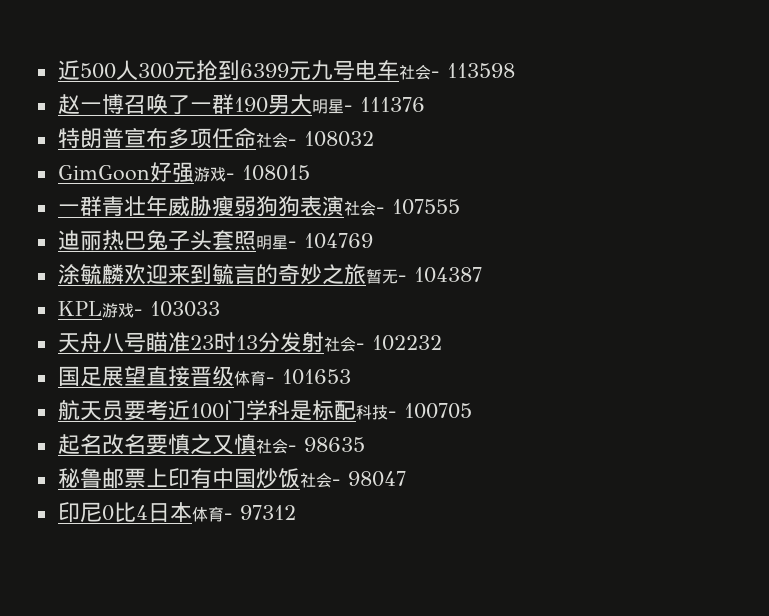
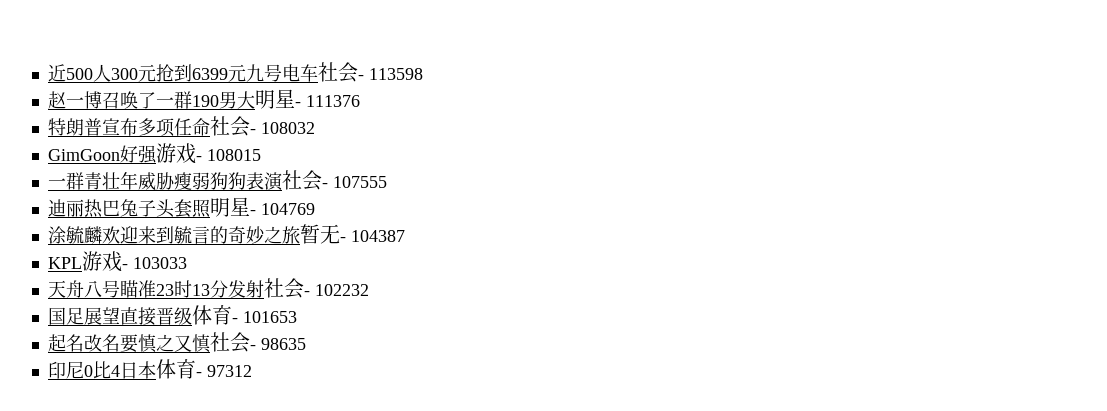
- 航天员要考近100门学科是标配科技- 100705
- 秘鲁邮票上印有中国炒饭社会- 98047

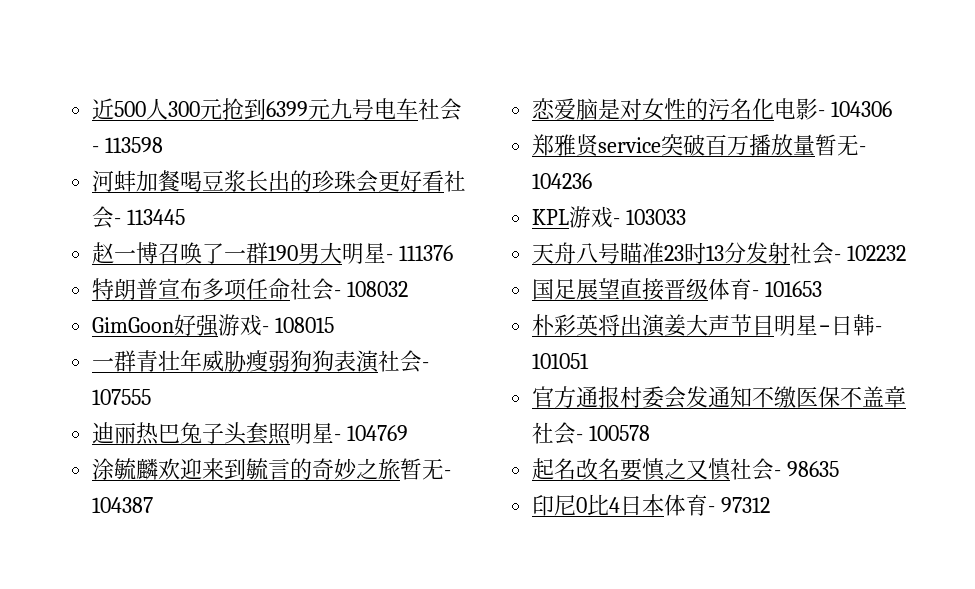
+ 河蚌加餐喝豆浆长出的珍珠会更好看社会- 113445
+ 恋爱脑是对女性的污名化电影- 104306
+ 郑雅贤service突破百万播放量暂无- 104236
+ 朴彩英将出演姜大声节目明星-日韩- 101051
+ 官方通报村委会发通知不缴医保不盖章社会- 100578

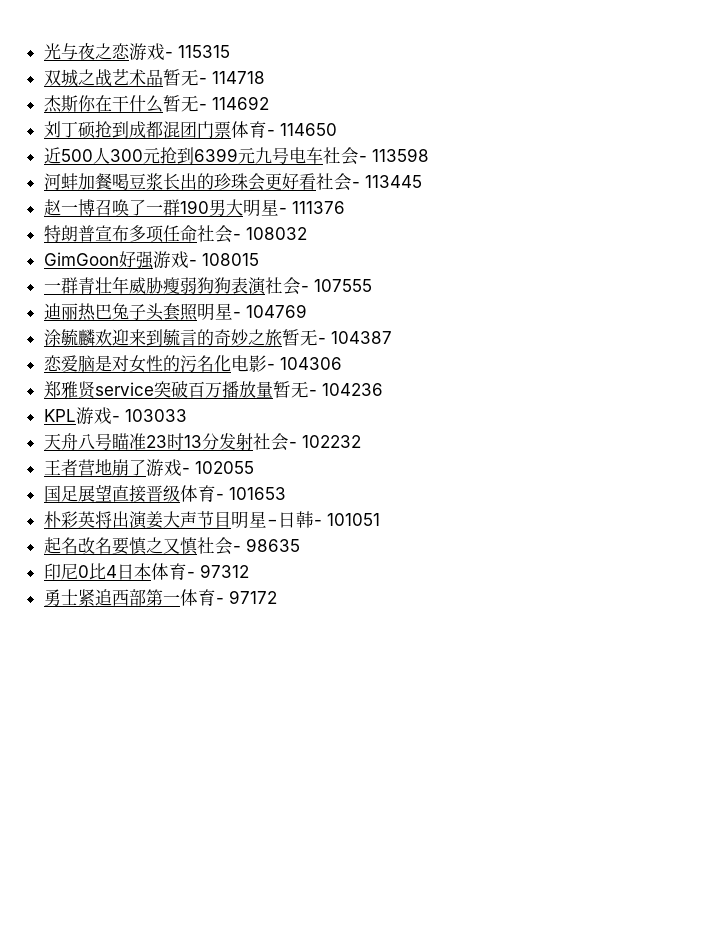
+ 光与夜之恋游戏- 115315
+ 双城之战艺术品暂无- 114718
+ 杰斯你在干什么暂无- 114692
+ 刘丁硕抢到成都混团门票体育- 114650
+ 王者营地崩了游戏- 102055
- 官方通报村委会发通知不缴医保不盖章社会- 100578
+ 勇士紧追西部第一体育- 97172

